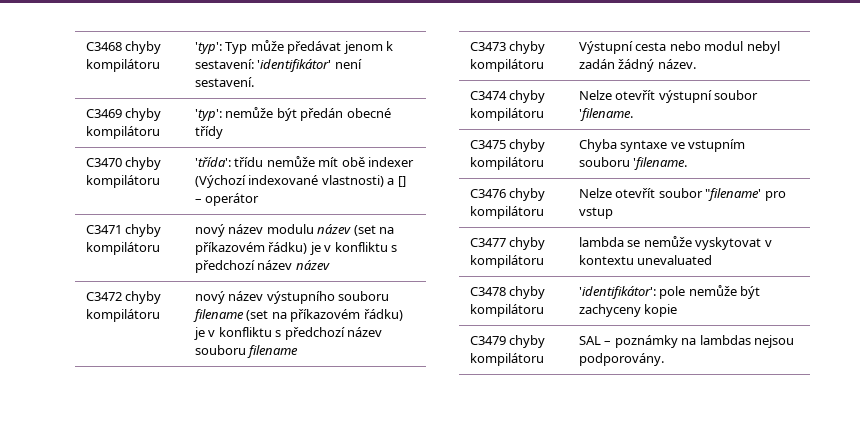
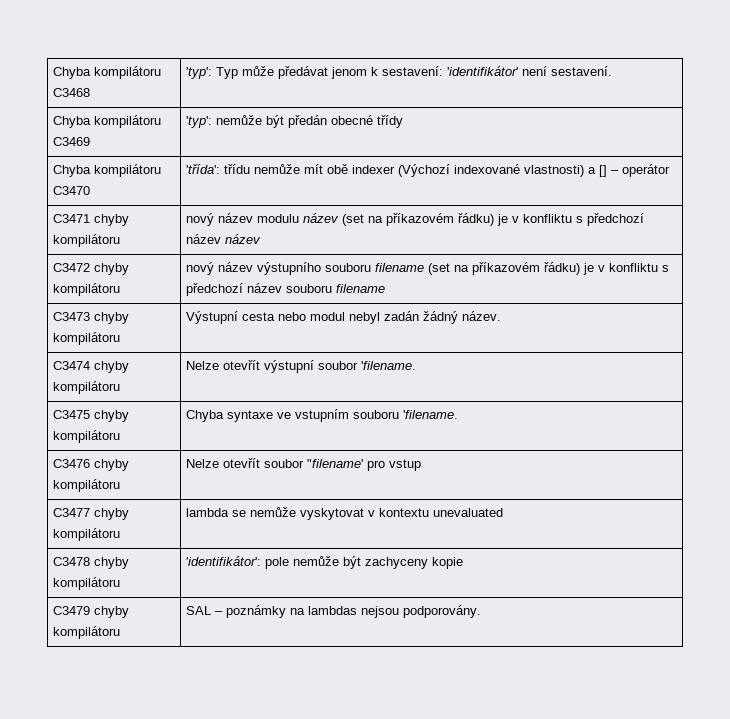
- C3468 chyby kompilátoru | 'typ': Typ může předávat jenom k sestavení: 'identifikátor' není sestavení.
+ Chyba kompilátoru C3468 | 'typ': Typ může předávat jenom k sestavení: 'identifikátor' není sestavení.
- C3469 chyby kompilátoru | 'typ': nemůže být předán obecné třídy
+ Chyba kompilátoru C3469 | 'typ': nemůže být předán obecné třídy
- C3470 chyby kompilátoru | 'třída': třídu nemůže mít obě indexer (Výchozí indexované vlastnosti) a [] – operátor
+ Chyba kompilátoru C3470 | 'třída': třídu nemůže mít obě indexer (Výchozí indexované vlastnosti) a [] – operátor

